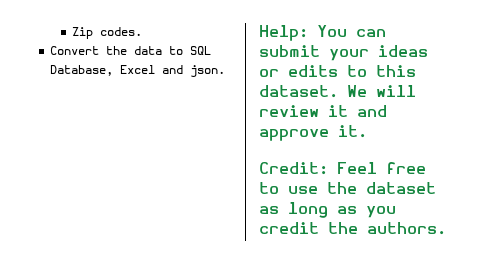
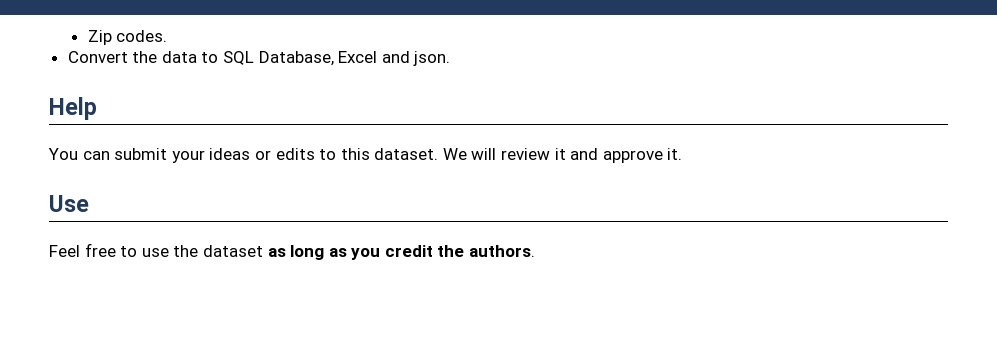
- Help: You can submit your ideas or edits to this dataset.
+ Help
+ You can submit your ideas or edits to this dataset.
- Credit: Feel free to use the dataset as long as you credit the authors.
+ Use
+ Feel free to use the dataset as long as you credit the authors.

